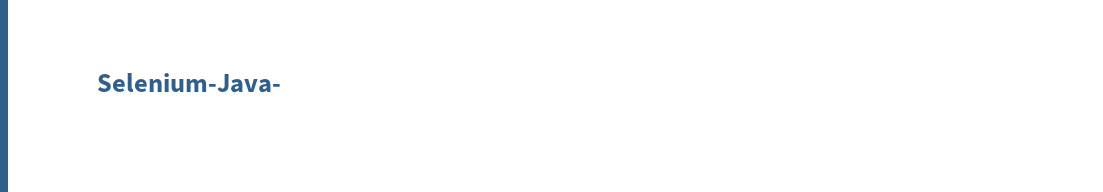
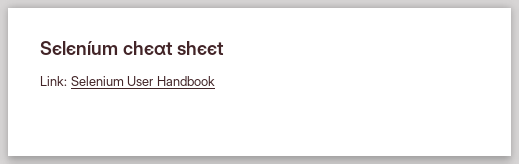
- Selenium-Java-
+ Sєlєníum chєαt shєєt
+ Link: Selenium User Handbook

